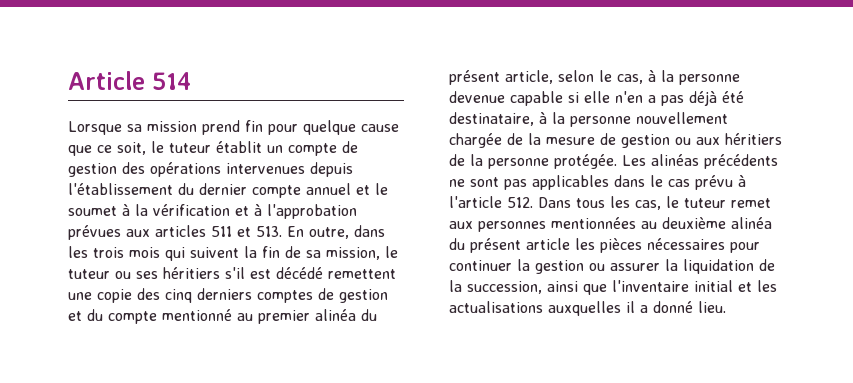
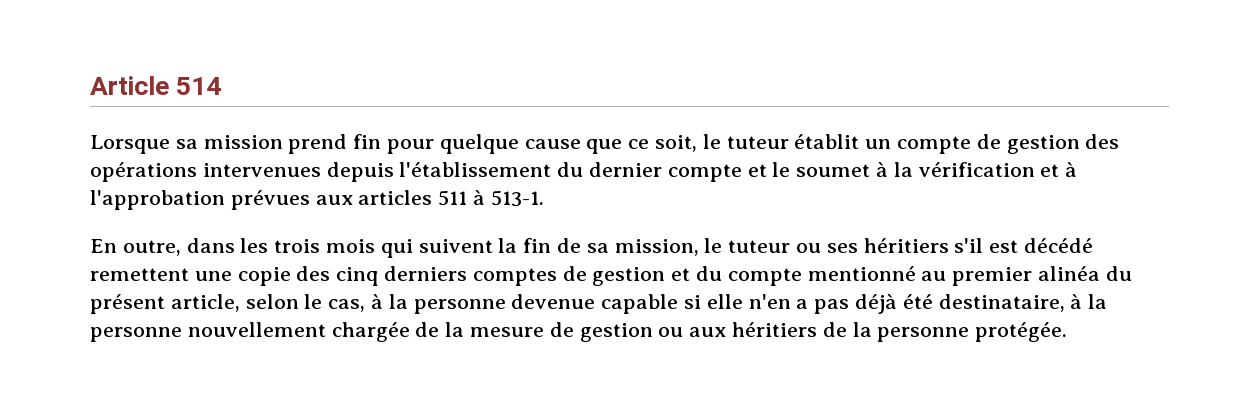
- Lorsque sa mission prend fin pour quelque cause que ce soit, le tuteur établit un compte de gestion des opérations intervenues depuis l'établissement du dernier compte annuel et le soumet à la vérification et à l'approbation prévues aux articles 511 et 513. En outre, dans les trois mois qui suivent la fin de sa mission, le tuteur ou ses héritiers s'il est décédé remettent une copie des cinq derniers comptes de gestion et du compte mentionné au premier alinéa du présent article, selon le cas, à la personne devenue capable si elle n'en a pas déjà été destinataire, à la personne nouvellement chargée de la mesure de gestion ou aux héritiers de la personne protégée. Les alinéas précédents ne sont pas applicables dans le cas prévu à l'article 512. Dans tous les cas, le tuteur remet aux personnes mentionnées au deuxième alinéa du présent article les pièces nécessaires pour continuer la gestion ou assurer la liquidation de la succession, ainsi que l'inventaire initial et les actualisations auxquelles il a donné lieu.
+ Lorsque sa mission prend fin pour quelque cause que ce soit, le tuteur établit un compte de gestion des opérations intervenues depuis l'établissement du dernier compte et le soumet à la vérification et à l'approbation prévues aux articles 511 à 513-1.
+ En outre, dans les trois mois qui suivent la fin de sa mission, le tuteur ou ses héritiers s'il est décédé remettent une copie des cinq derniers comptes de gestion et du compte mentionné au premier alinéa du présent article, selon le cas, à la personne devenue capable si elle n'en a pas déjà été destinataire, à la personne nouvellement chargée de la mesure de gestion ou aux héritiers de la personne protégée.

